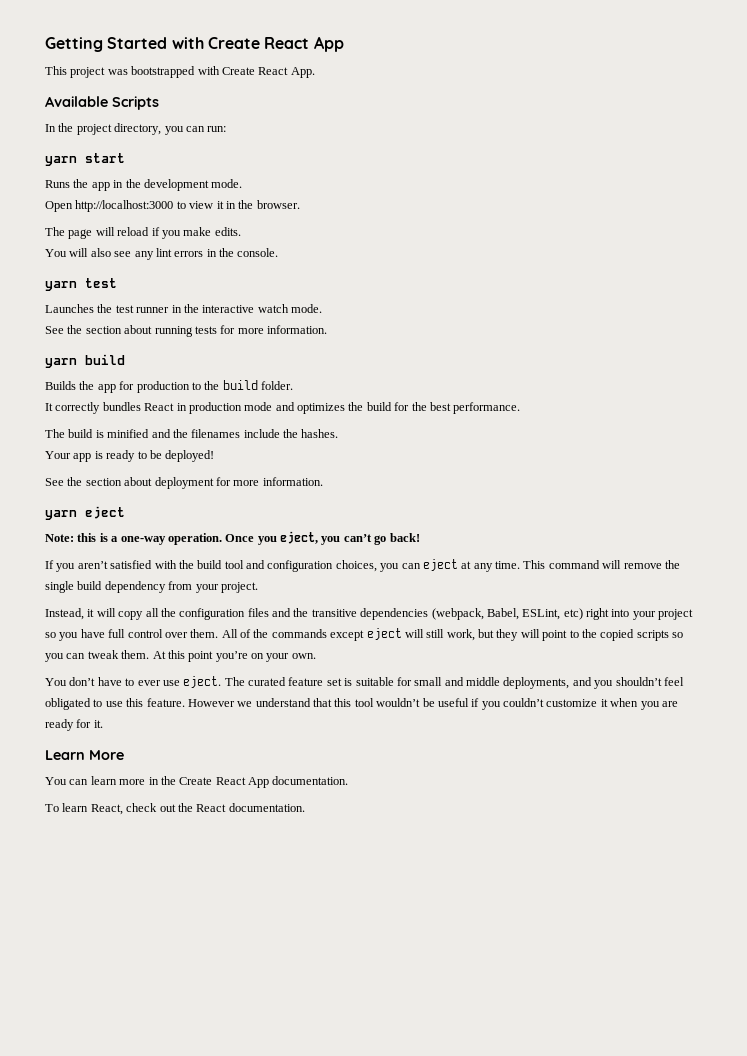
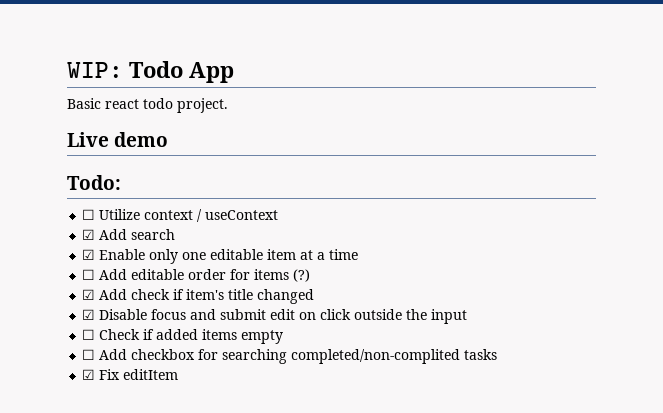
- Getting Started with Create React App
- This project was bootstrapped with Create React App.
- Available Scripts
- In the project directory, you can run:
- yarn start
- Runs the app in the development mode.
- Open http://localhost:3000 to view it in the browser.
- The page will reload if you make edits.
- You will also see any lint errors in the console.
- yarn test
- Launches the test runner in the interactive watch mode.
- See the section about running tests for more information.
- yarn build
- Builds the app for production to the build folder.
- It correctly bundles React in production mode and optimizes the build for the best performance.
- The build is minified and the filenames include the hashes.
- Your app is ready to be deployed!
- See the section about deployment for more information.
- yarn eject
- Note: this is a one-way operation. Once you eject, you can’t go back!
- If you aren’t satisfied with the build tool and configuration choices, you can eject at any time. This command will remove the single build dependency from your project.
- Instead, it will copy all the configuration files and the transitive dependencies (webpack, Babel, ESLint, etc) right into your project so you have full control over them. All of the commands except eject will still work, but they will point to the copied scripts so you can tweak them. At this point you’re on your own.
- You don’t have to ever use eject. The curated feature set is suitable for small and middle deployments, and you shouldn’t feel obligated to use this feature. However we understand that this tool wouldn’t be useful if you couldn’t customize it when you are ready for it.
- Learn More
- You can learn more in the Create React App documentation.
- To learn React, check out the React documentation.
+ WIP: Todo App
+ Basic react todo project.
+ Live demo
+ Todo:
+ ☐ Utilize context / useContext
+ ☑ Add search
+ ☑ Enable only one editable item at a time
+ ☐ Add editable order for items (?)
+ ☑ Add check if item's title changed
+ ☑ Disable focus and submit edit on click outside the input
+ ☐ Check if added items empty
+ ☐ Add checkbox for searching completed/non-complited tasks
+ ☑ Fix editItem

